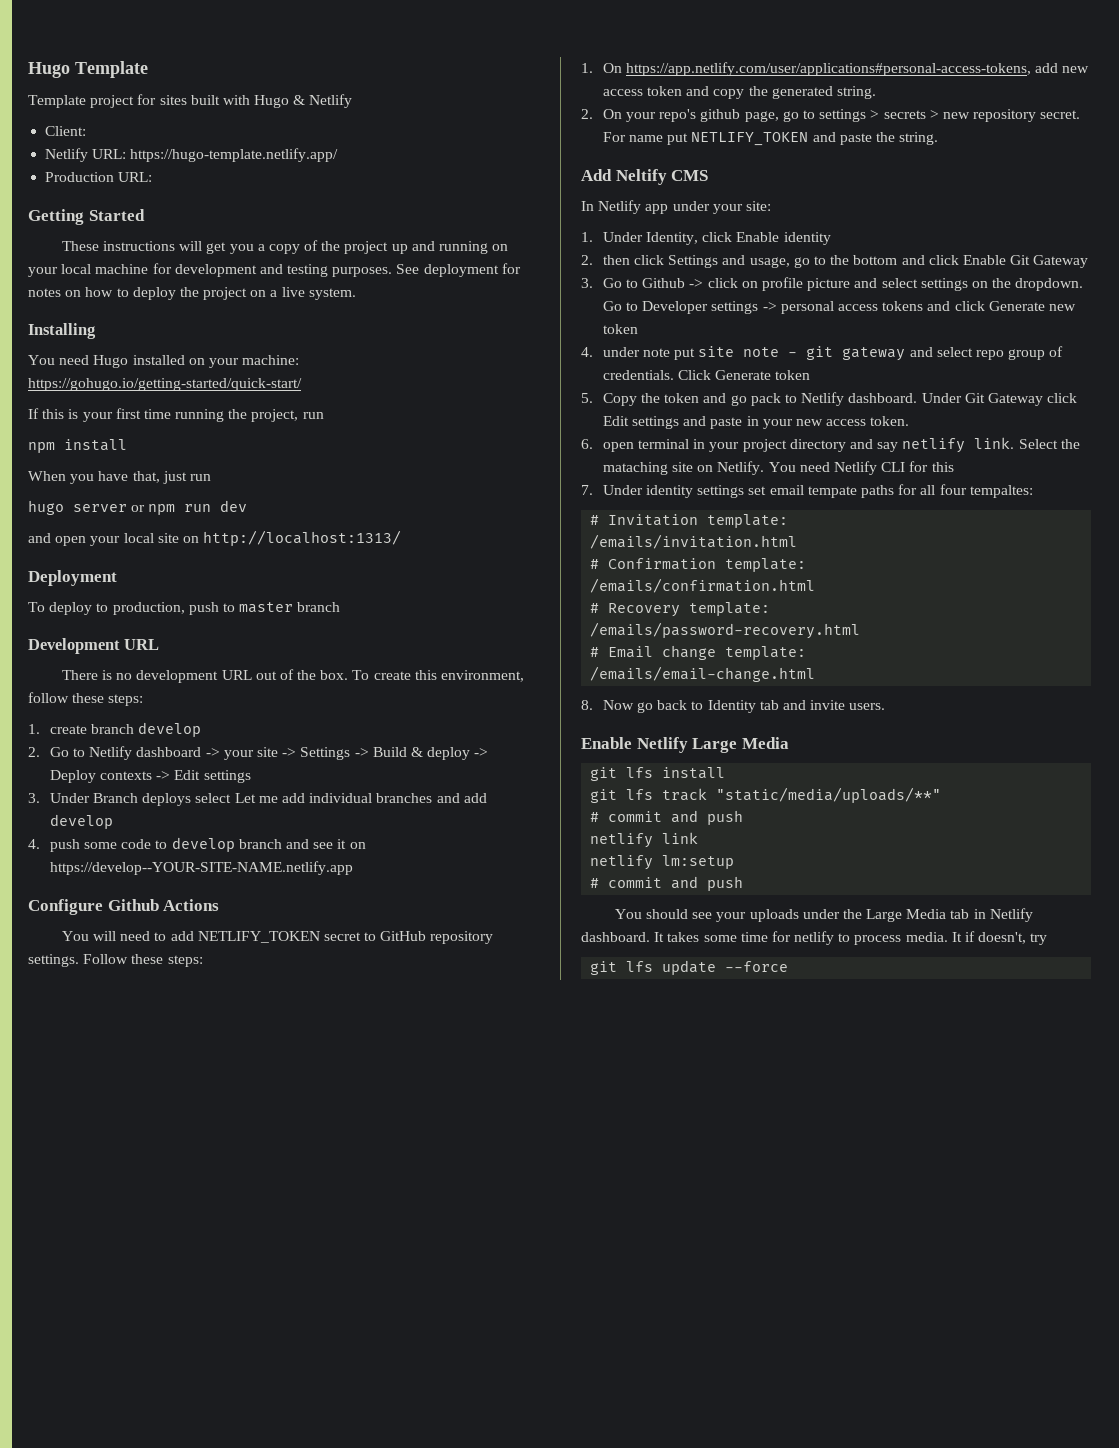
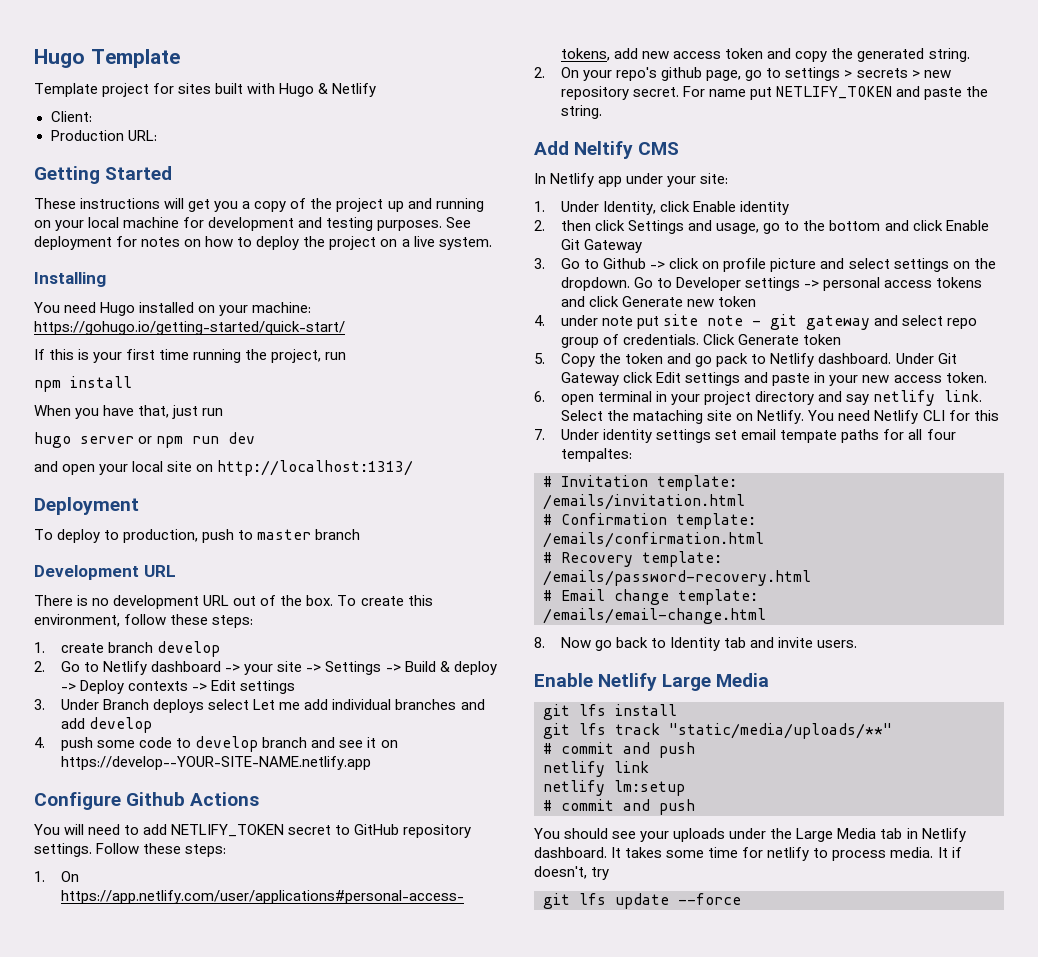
- Netlify URL: https://hugo-template.netlify.app/

